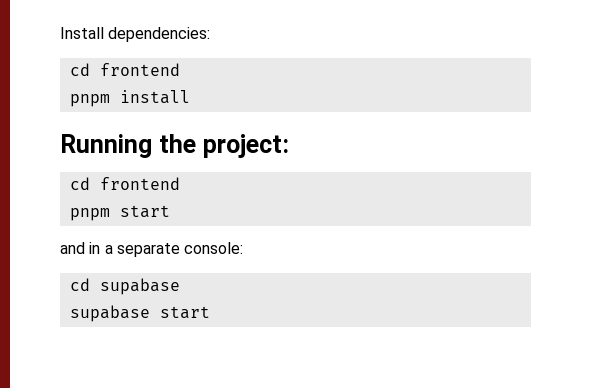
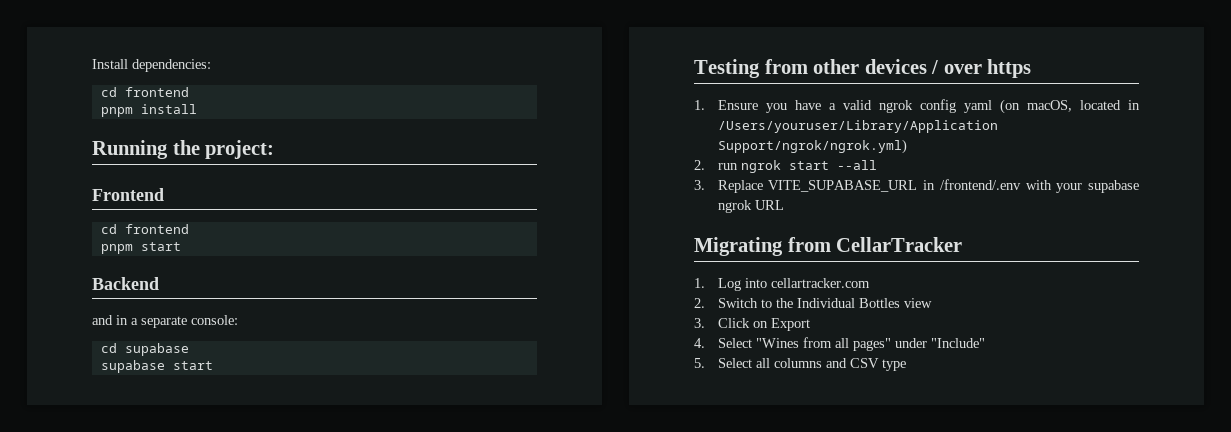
+ Frontend
+ Backend
+ Testing from other devices / over https
+ 1. Ensure you have a valid ngrok config yaml (on macOS, located in /Users/youruser/Library/Application Support/ngrok/ngrok.yml)
+ 2. run ngrok start --all
+ 3. Replace VITE_SUPABASE_URL in /frontend/.env with your supabase ngrok URL
+ Migrating from CellarTracker
+ 1. Log into cellartracker.com
+ 2. Switch to the Individual Bottles view
+ 3. Click on Export
+ 4. Select "Wines from all pages" under "Include"
+ 5. Select all columns and CSV type

